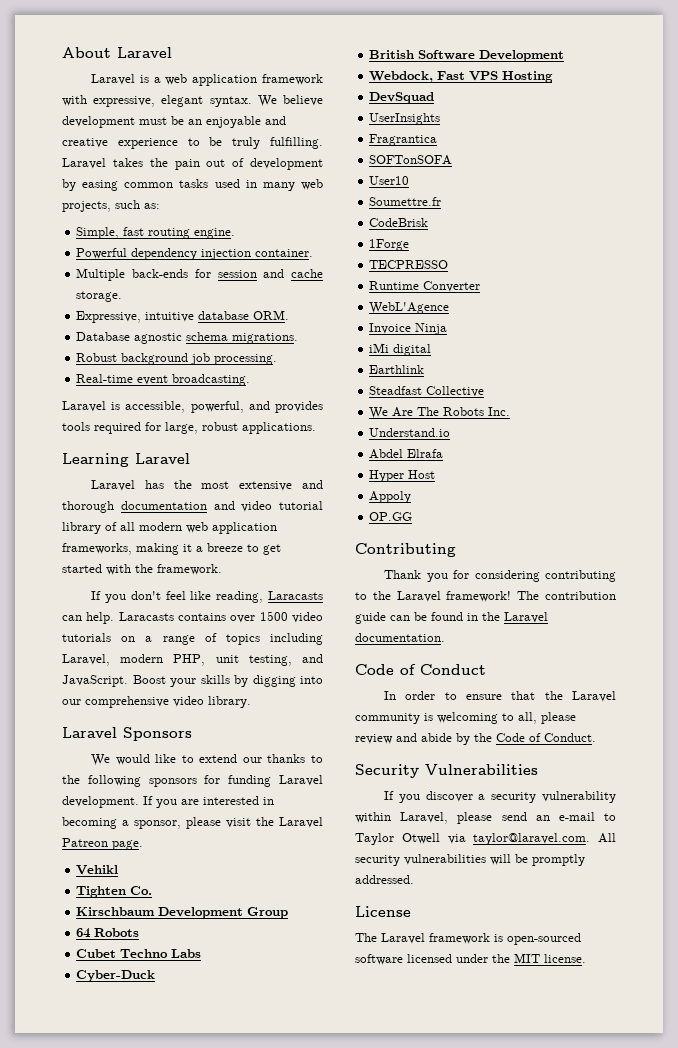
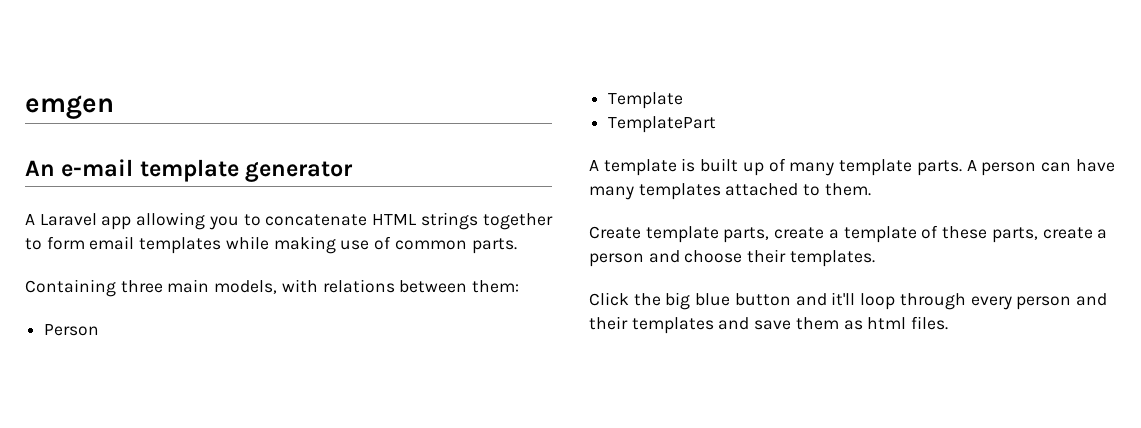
- About Laravel
- Laravel is a web application framework with expressive, elegant syntax. We believe development must be an enjoyable and creative experience to be truly fulfilling. Laravel takes the pain out of development by easing common tasks used in many web projects, such as:
- Simple, fast routing engine.
- Powerful dependency injection container.
- Multiple back-ends for session and cache storage.
- Expressive, intuitive database ORM.
- Database agnostic schema migrations.
- Robust background job processing.
- Real-time event broadcasting.
- Laravel is accessible, powerful, and provides tools required for large, robust applications.
- Learning Laravel
- Laravel has the most extensive and thorough documentation and video tutorial library of all modern web application frameworks, making it a breeze to get started with the framework.
- If you don't feel like reading, Laracasts can help. Laracasts contains over 1500 video tutorials on a range of topics including Laravel, modern PHP, unit testing, and JavaScript. Boost your skills by digging into our comprehensive video library.
- Laravel Sponsors
- We would like to extend our thanks to the following sponsors for funding Laravel development. If you are interested in becoming a sponsor, please visit the Laravel Patreon page.
- Vehikl
- Tighten Co.
- Kirschbaum Development Group
- 64 Robots
- Cubet Techno Labs
- Cyber-Duck
- British Software Development
- Webdock, Fast VPS Hosting
- DevSquad
- UserInsights
- Fragrantica
- SOFTonSOFA
- User10
- Soumettre.fr
- CodeBrisk
- 1Forge
- TECPRESSO
- Runtime Converter
- WebL'Agence
- Invoice Ninja
- iMi digital
- Earthlink
- Steadfast Collective
- We Are The Robots Inc.
- Understand.io
- Abdel Elrafa
- Hyper Host
- Appoly
- OP.GG
- Contributing
- Thank you for considering contributing to the Laravel framework! The contribution guide can be found in the Laravel documentation.
- Code of Conduct
- In order to ensure that the Laravel community is welcoming to all, please review and abide by the Code of Conduct.
- Security Vulnerabilities
- If you discover a security vulnerability within Laravel, please send an e-mail to Taylor Otwell via taylor@laravel.com. All security vulnerabilities will be promptly addressed.
- License
- The Laravel framework is open-sourced software licensed under the MIT license.
+ emgen
+ An e-mail template generator
+ A Laravel app allowing you to concatenate HTML strings together to form email templates while making use of common parts.
+ Containing three main models, with relations between them:
+ Person
+ Template
+ TemplatePart
+ A template is built up of many template parts. A person can have many templates attached to them.
+ Create template parts, create a template of these parts, create a person and choose their templates.
+ Click the big blue button and it'll loop through every person and their templates and save them as html files.

